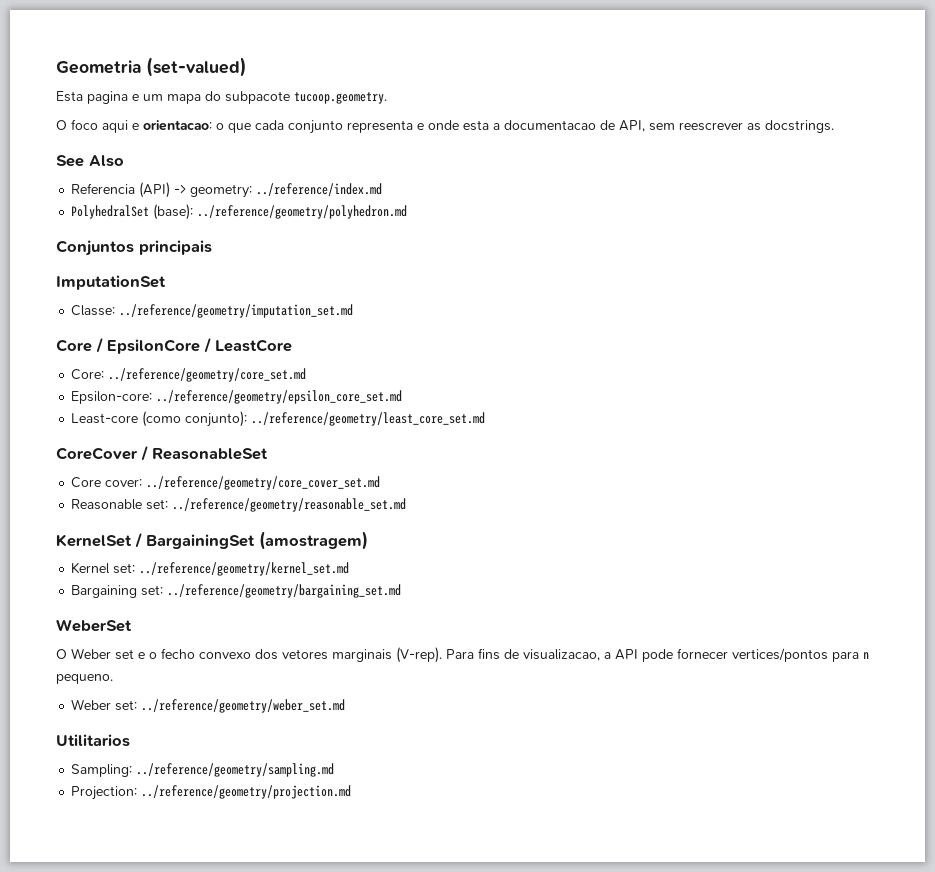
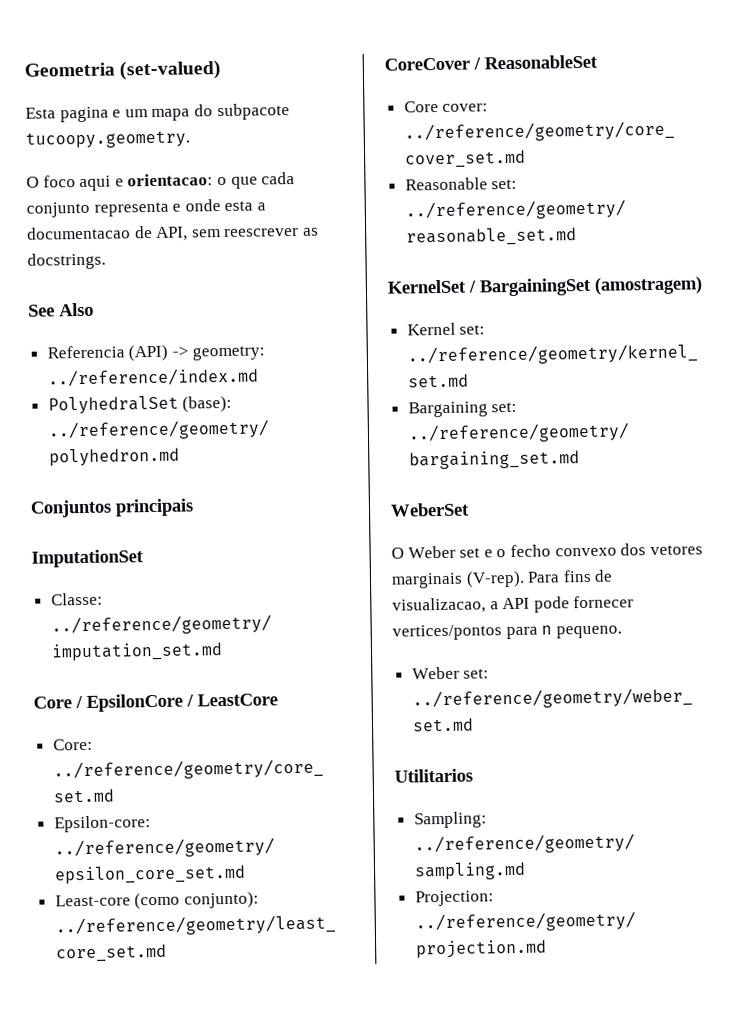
- Esta pagina e um mapa do subpacote tucoop.geometry.
+ Esta pagina e um mapa do subpacote tucoopy.geometry.

